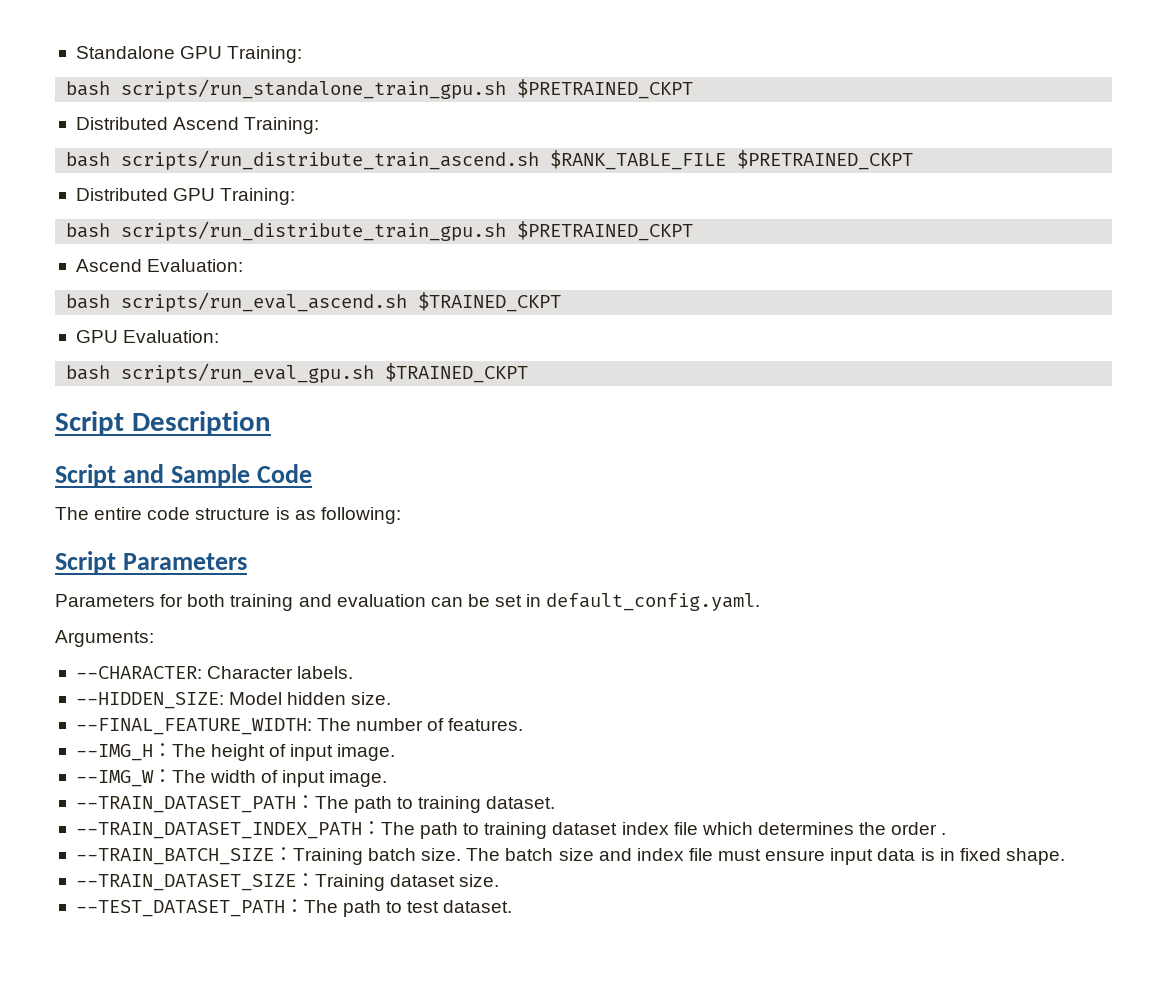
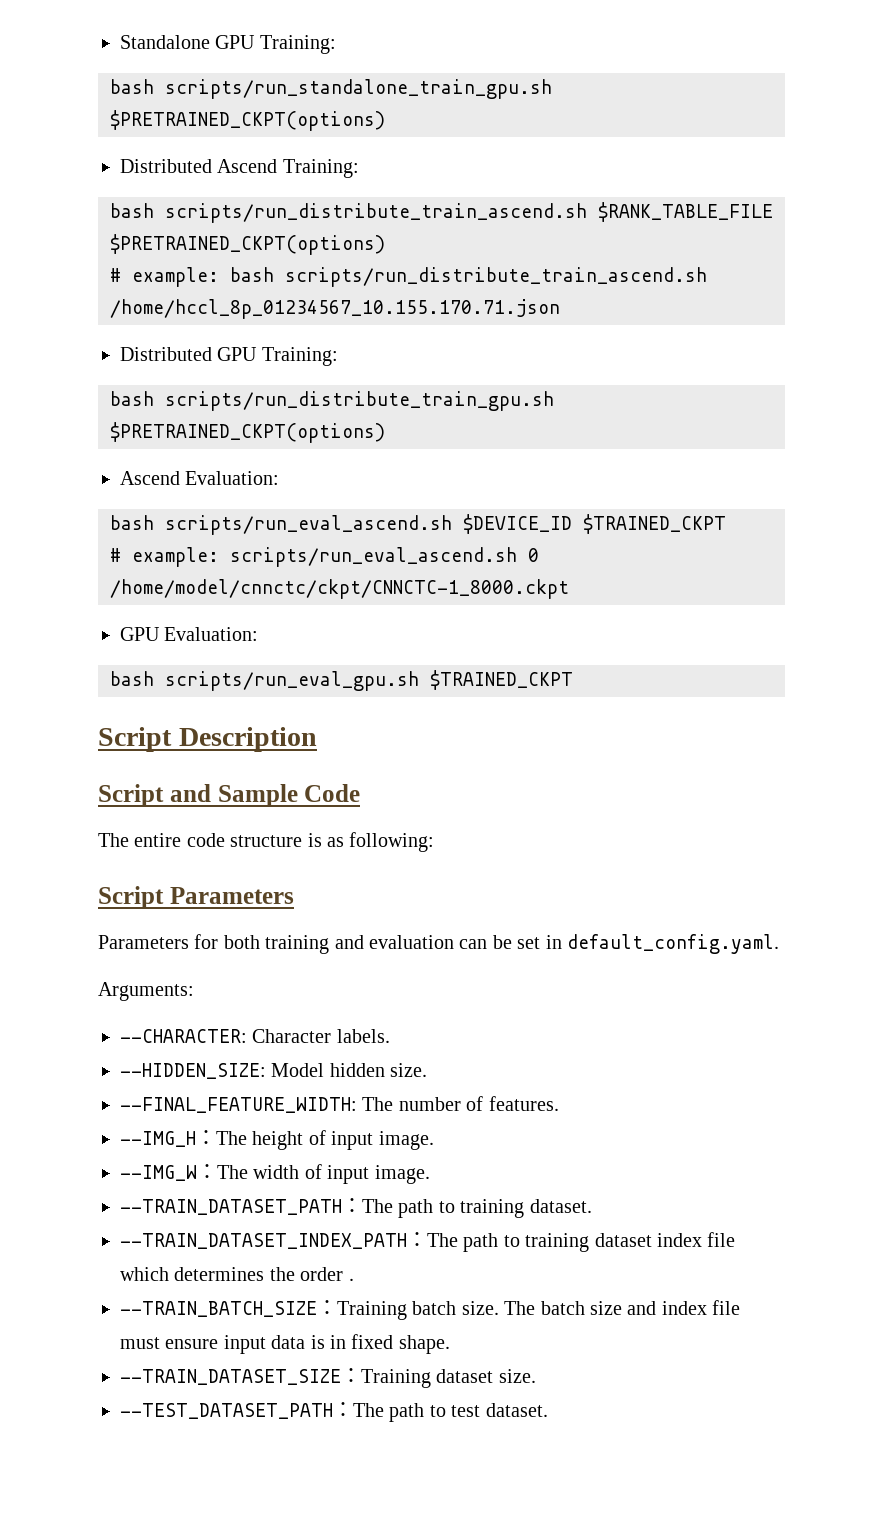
- bash scripts/run_standalone_train_gpu.sh $PRETRAINED_CKPT
+ bash scripts/run_standalone_train_gpu.sh $PRETRAINED_CKPT(options)
- bash scripts/run_distribute_train_ascend.sh $RANK_TABLE_FILE $PRETRAINED_CKPT
+ bash scripts/run_distribute_train_ascend.sh $RANK_TABLE_FILE $PRETRAINED_CKPT(options)
+ # example: bash scripts/run_distribute_train_ascend.sh /home/hccl_8p_01234567_10.155.170.71.json
- bash scripts/run_distribute_train_gpu.sh $PRETRAINED_CKPT
+ bash scripts/run_distribute_train_gpu.sh $PRETRAINED_CKPT(options)
- bash scripts/run_eval_ascend.sh $TRAINED_CKPT
+ bash scripts/run_eval_ascend.sh $DEVICE_ID $TRAINED_CKPT
+ # example: scripts/run_eval_ascend.sh 0 /home/model/cnnctc/ckpt/CNNCTC-1_8000.ckpt

